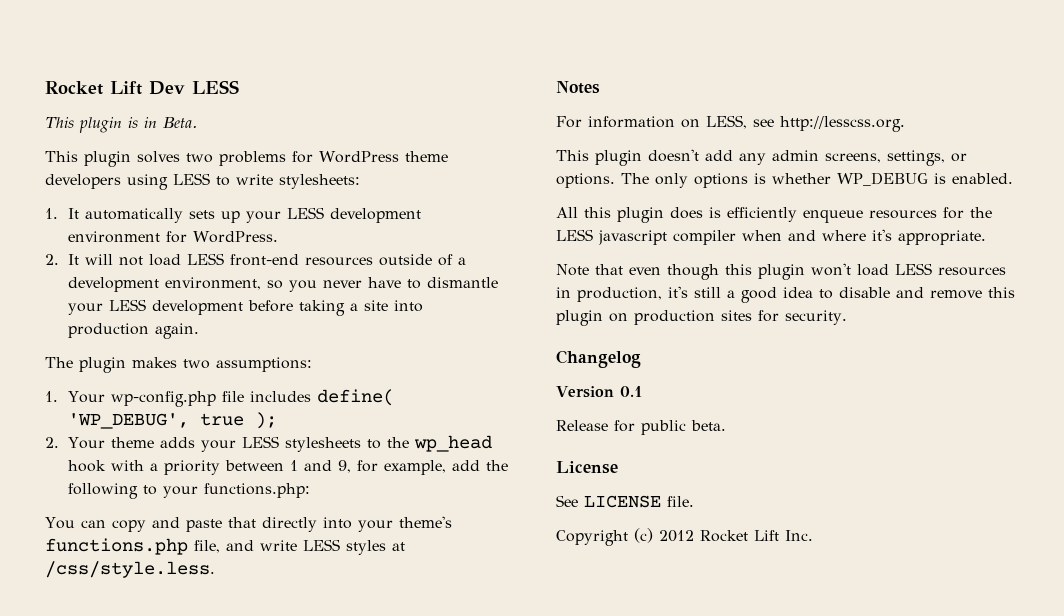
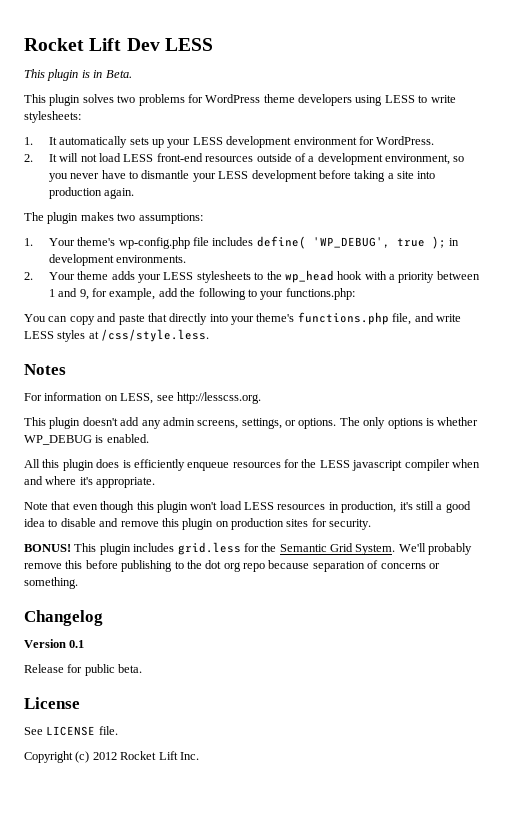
- 1. Your wp-config.php file includes define( 'WP_DEBUG', true );
+ 1. Your theme's wp-config.php file includes define( 'WP_DEBUG', true ); in development environments.
+ BONUS! This plugin includes grid.less for the Semantic Grid System. We'll probably remove this before publishing to the dot org repo because separation of concerns or something.

